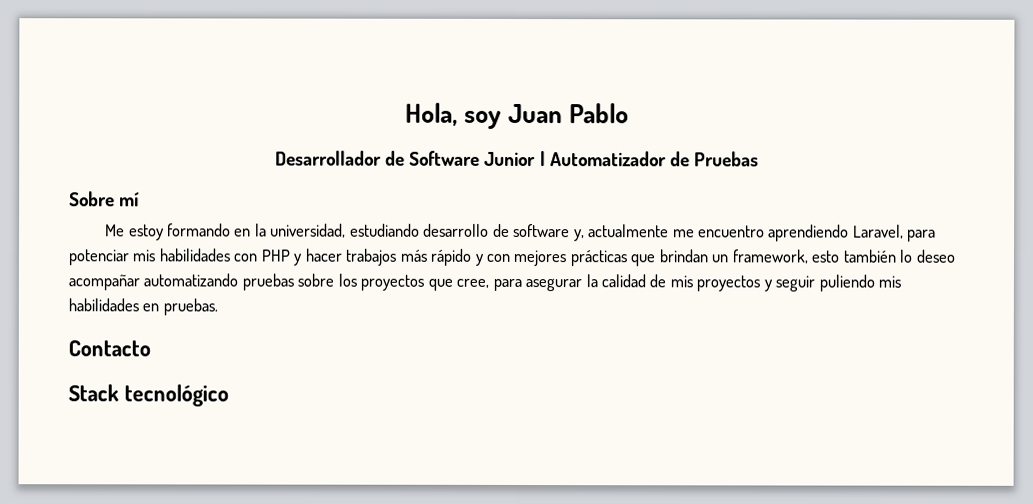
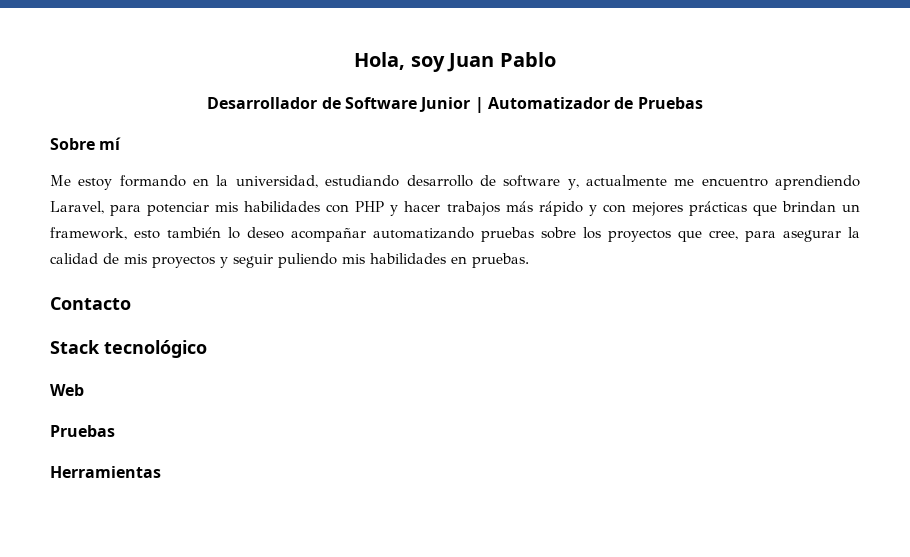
+ Web
+ Pruebas
+ Herramientas

